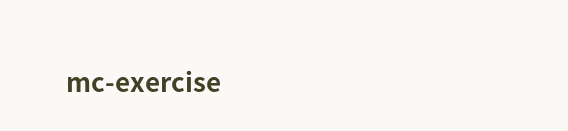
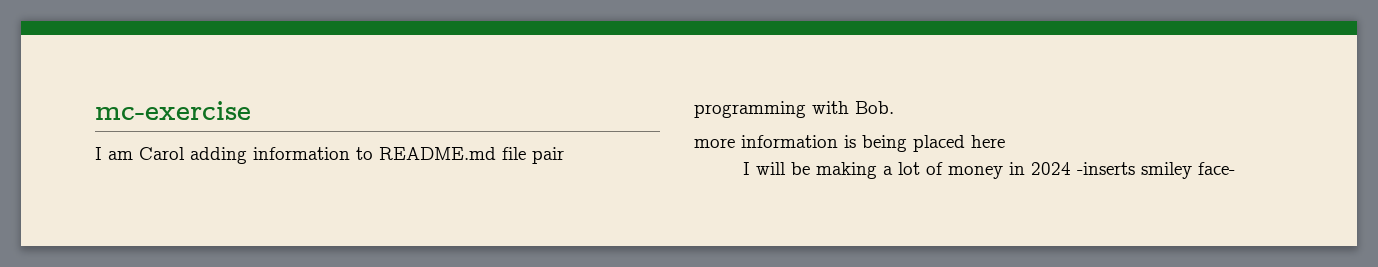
+ I am Carol adding information to README.md file pair programming with Bob.
+ more information is being placed here
+ I will be making a lot of money in 2024 -inserts smiley face-

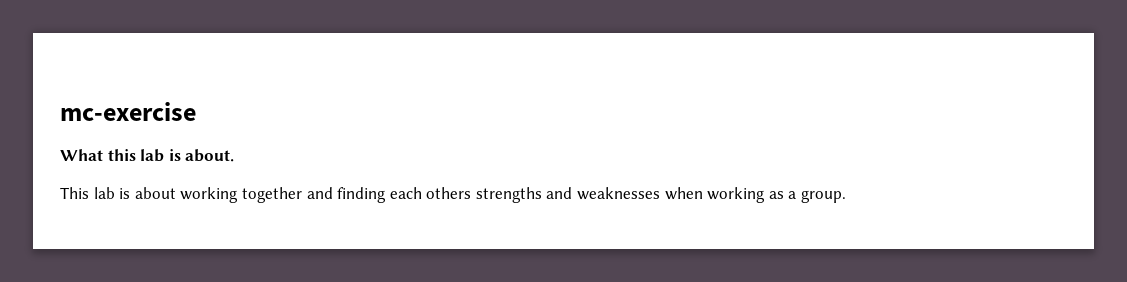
- I am Carol adding information to README.md file pair programming with Bob.
- more information is being placed here
- I will be making a lot of money in 2024 -inserts smiley face-
+ What this lab is about.
+ This lab is about working together and finding each others strengths and weaknesses when working as a group.

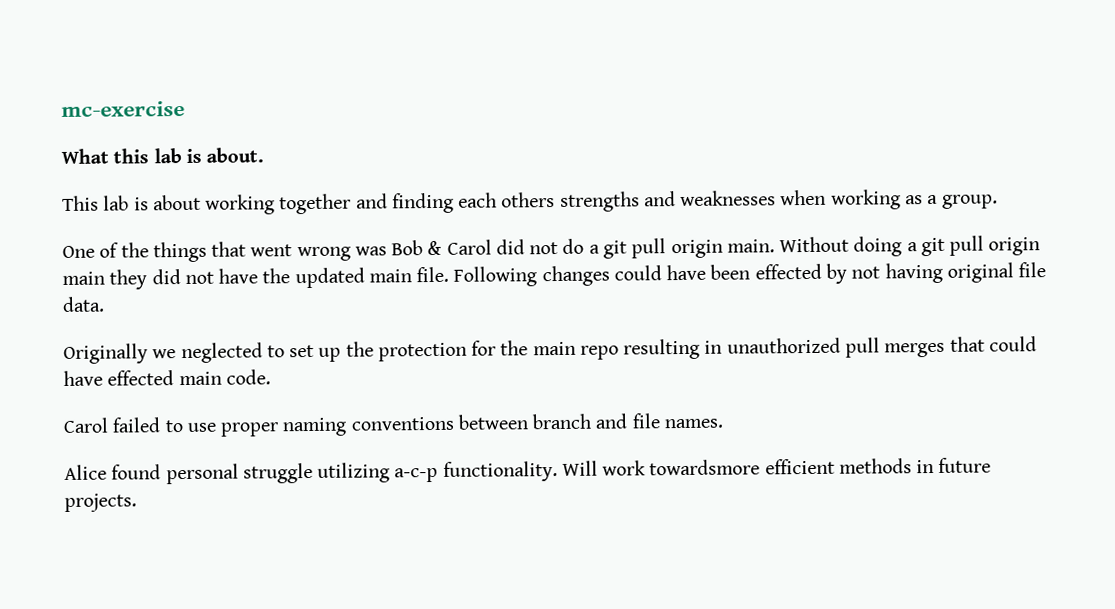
+ One of the things that went wrong was Bob & Carol did not do a git pull origin main. Without doing a git pull origin main they did not have the updated main file. Following changes could have been effected by not having original file data.
+ Originally we neglected to set up the protection for the main repo resulting in unauthorized pull merges that could have effected main code.
+ Carol failed to use proper naming conventions between branch and file names.
+ Alice found personal struggle utilizing a-c-p functionality. Will work towardsmore efficient methods in future projects.

